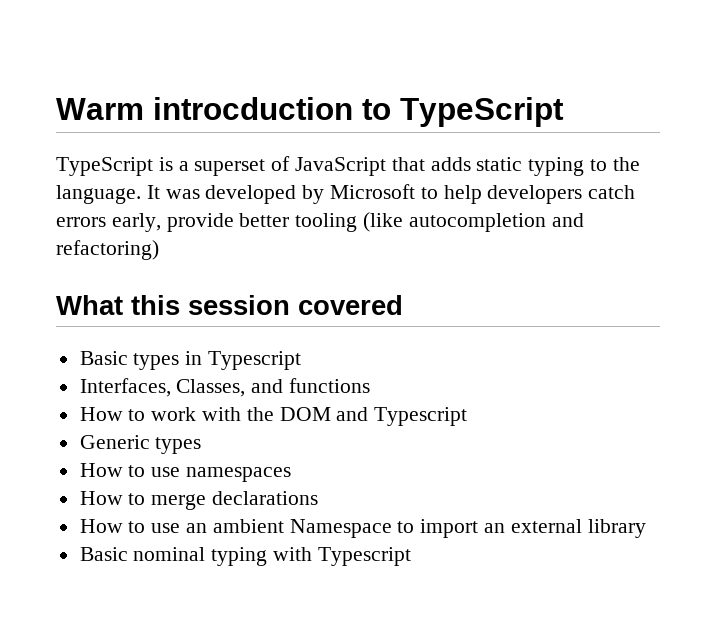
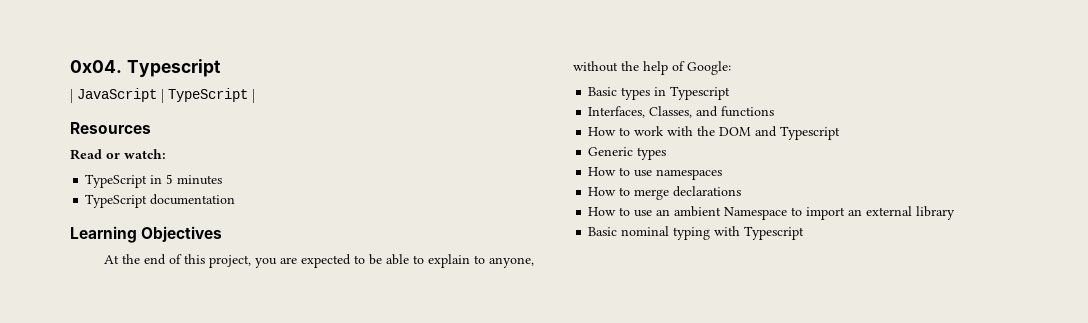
- Warm introcduction to TypeScript
- TypeScript is a superset of JavaScript that adds static typing to the language. It was developed by Microsoft to help developers catch errors early, provide better tooling (like autocompletion and refactoring)
- What this session covered
+ 0x04. Typescript
+ | JavaScript | TypeScript |
+ Resources
+ Read or watch:
+ TypeScript in 5 minutes
+ TypeScript documentation
+ Learning Objectives
+ At the end of this project, you are expected to be able to explain to anyone, without the help of Google:

